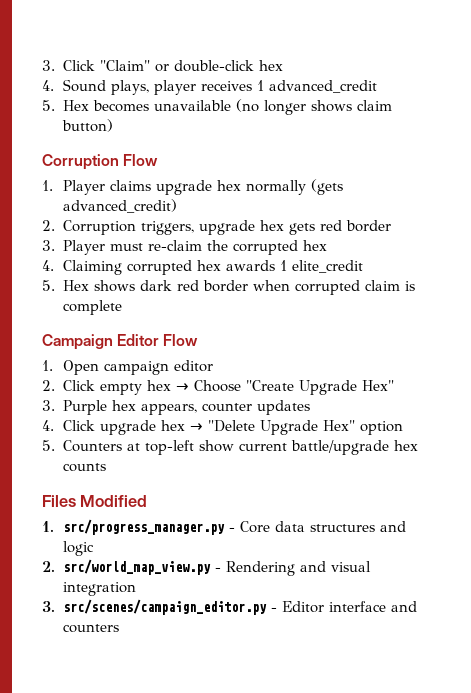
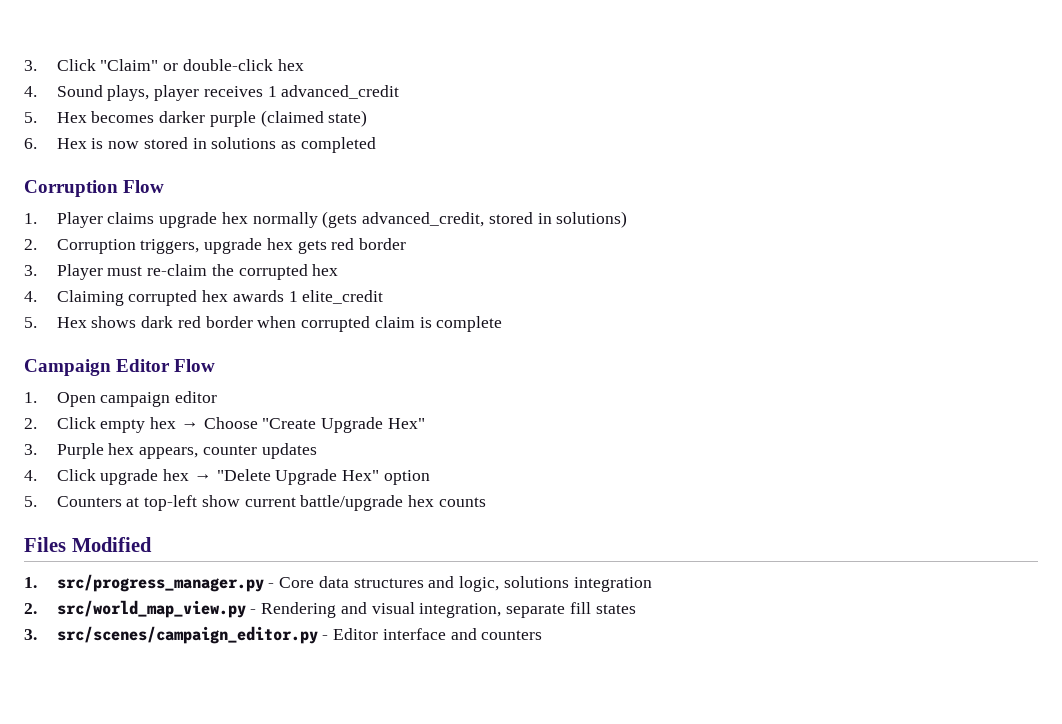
- 5. Hex becomes unavailable (no longer shows claim button)
+ 5. Hex becomes darker purple (claimed state)
+ 6. Hex is now stored in solutions as completed
- 1. Player claims upgrade hex normally (gets advanced_credit)
+ 1. Player claims upgrade hex normally (gets advanced_credit, stored in solutions)
- 1. src/progress_manager.py - Core data structures and logic
+ 1. src/progress_manager.py - Core data structures and logic, solutions integration
- 2. src/world_map_view.py - Rendering and visual integration
+ 2. src/world_map_view.py - Rendering and visual integration, separate fill states

